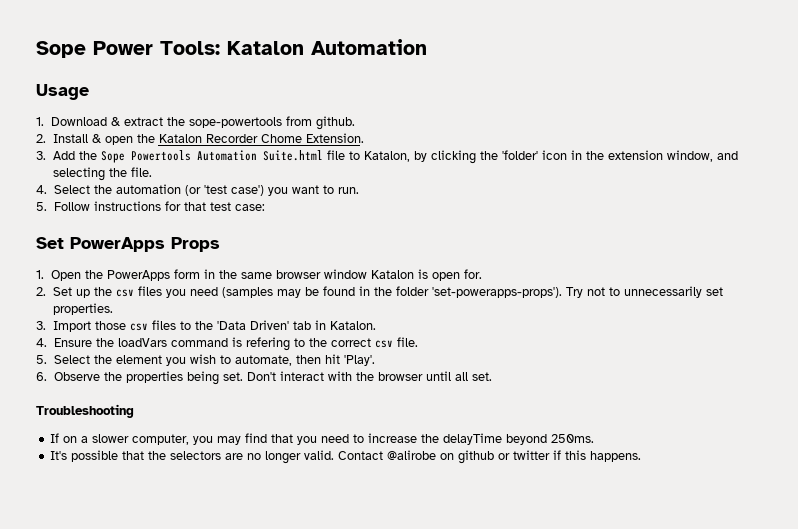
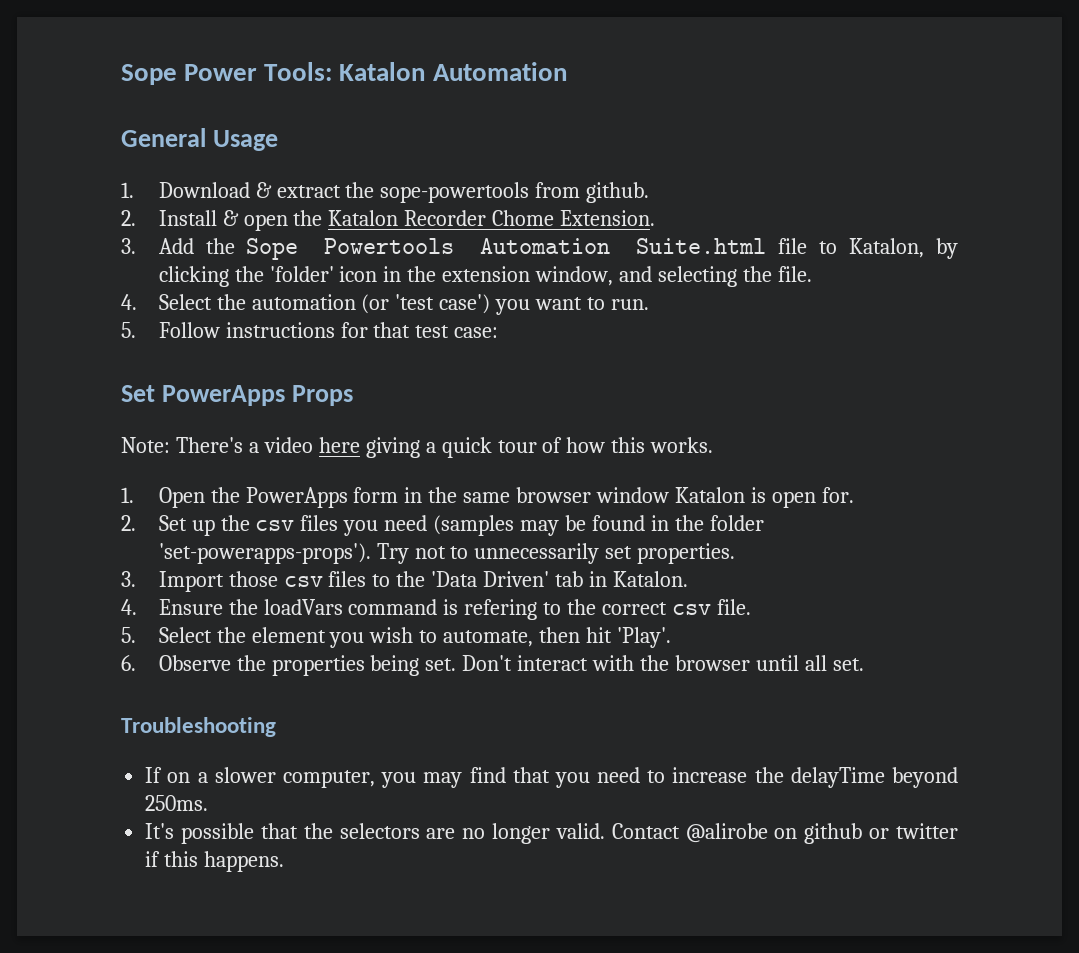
- Usage
+ General Usage
+ Note: There's a video here giving a quick tour of how this works.

